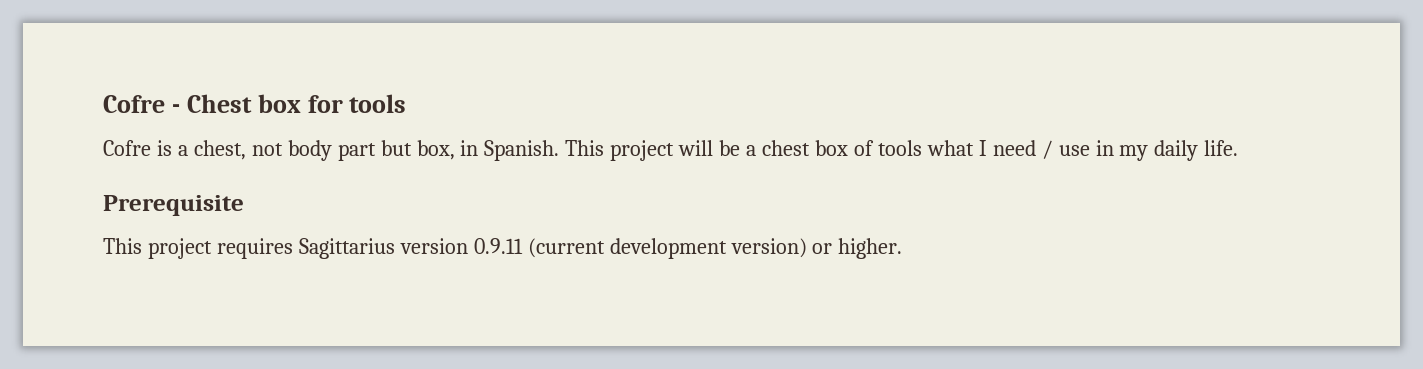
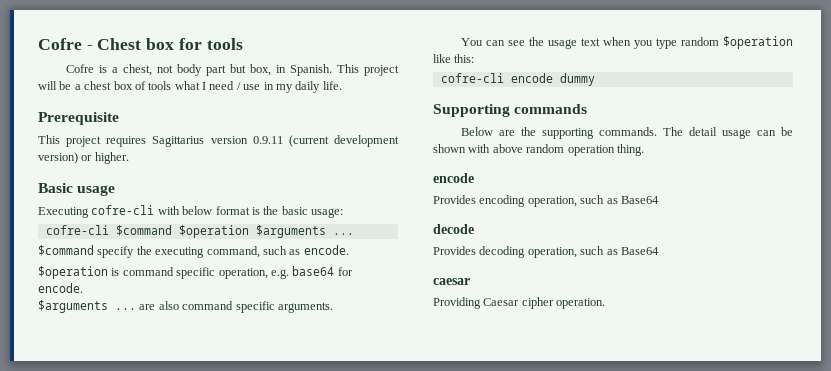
+ Basic usage
+ Executing cofre-cli with below format is the basic usage:
+ cofre-cli $command $operation $arguments ...
+ $command specify the executing command, such as encode.
+ $operation is command specific operation, e.g. base64 for encode.
+ $arguments ... are also command specific arguments.
+ You can see the usage text when you type random $operation like this:
+ cofre-cli encode dummy
+ Supporting commands
+ Below are the supporting commands. The detail usage can be shown with above random operation thing.
+ encode
+ Provides encoding operation, such as Base64
+ decode
+ Provides decoding operation, such as Base64
+ caesar
+ Providing Caesar cipher operation.

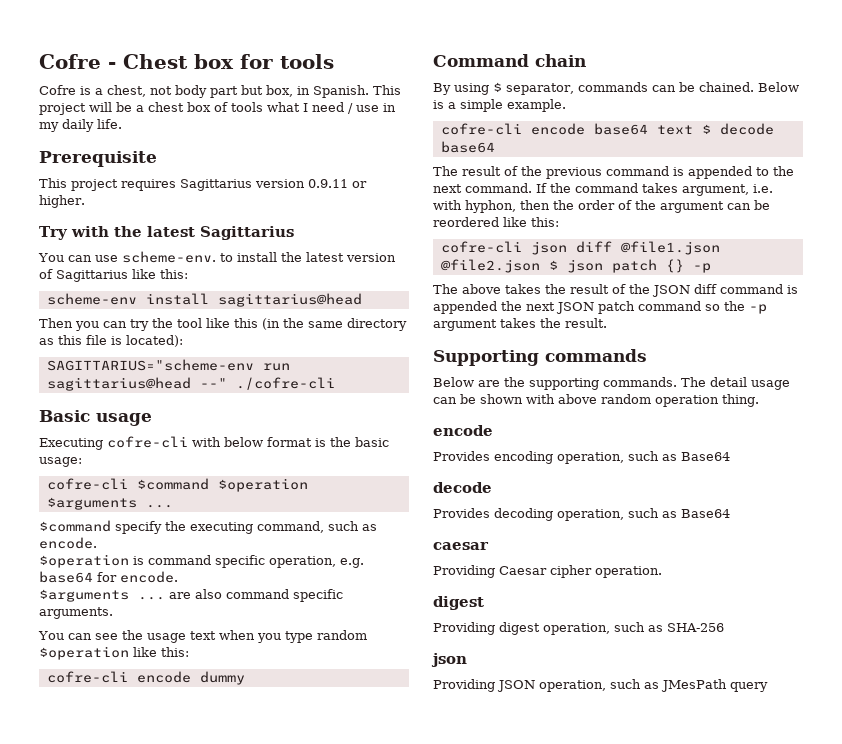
- This project requires Sagittarius version 0.9.11 (current development version) or higher.
+ This project requires Sagittarius version 0.9.11 or higher.
+ Try with the latest Sagittarius
+ You can use scheme-env. to install the latest version of Sagittarius like this:
+ scheme-env install sagittarius@head
+ Then you can try the tool like this (in the same directory as this file is located):
+ SAGITTARIUS="scheme-env run sagittarius@head --" ./cofre-cli
+ Command chain
+ By using $ separator, commands can be chained. Below is a simple example.
+ cofre-cli encode base64 text $ decode base64
+ The result of the previous command is appended to the next command. If the command takes argument, i.e. with hyphon, then the order of the argument can be reordered like this:
+ cofre-cli json diff @file1.json @file2.json $ json patch {} -p
+ The above takes the result of the JSON diff command is appended the next JSON patch command so the -p argument takes the result.
  Providing Caesar cipher operation.
+ digest
+ Providing digest operation, such as SHA-256
+ json
+ Providing JSON operation, such as JMesPath query

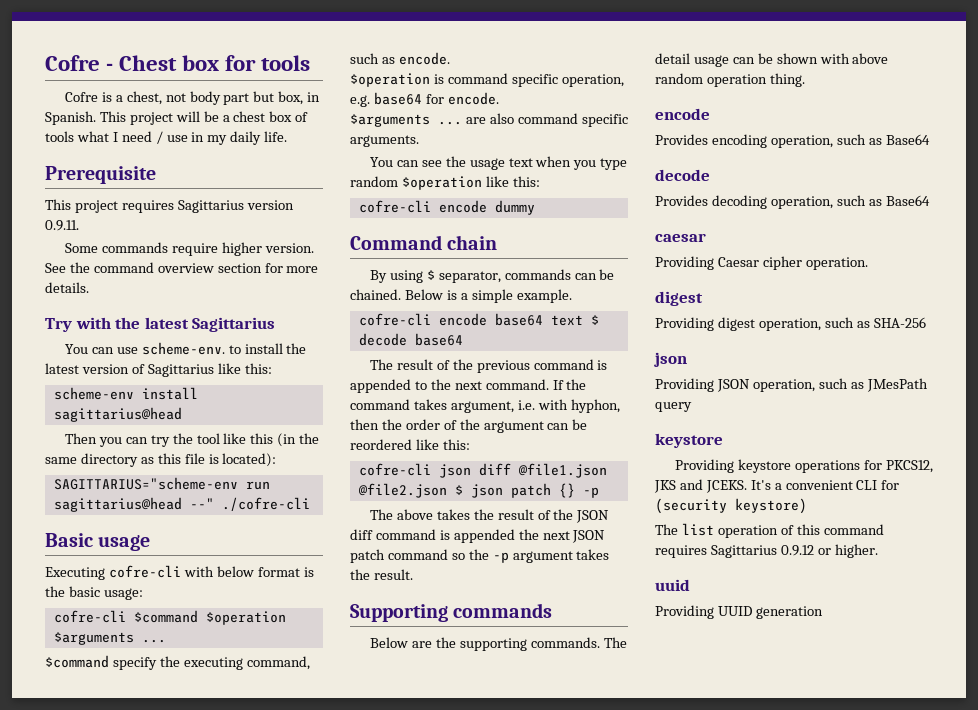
- This project requires Sagittarius version 0.9.11 or higher.
+ This project requires Sagittarius version 0.9.11.
+ Some commands require higher version. See the command overview section for more details.
  Providing JSON operation, such as JMesPath query
+ keystore
+ Providing keystore operations for PKCS12, JKS and JCEKS. It's a convenient CLI for (security keystore)
+ The list operation of this command requires Sagittarius 0.9.12 or higher.
+ uuid
+ Providing UUID generation

